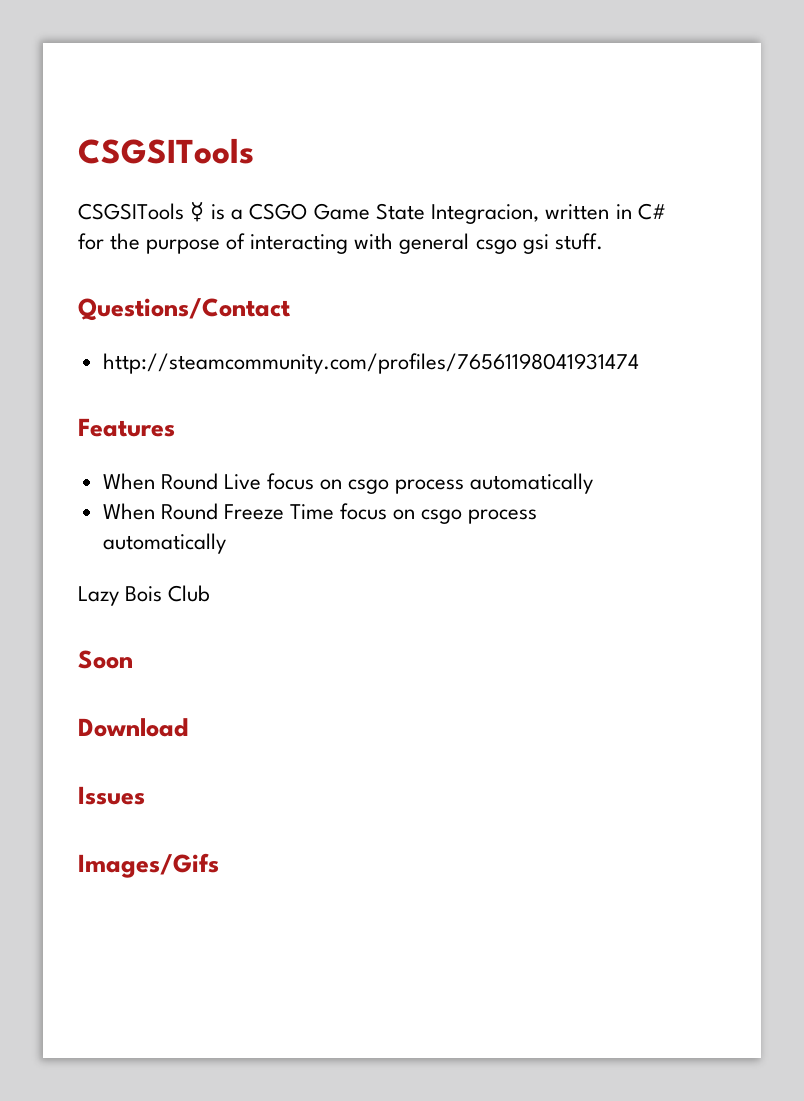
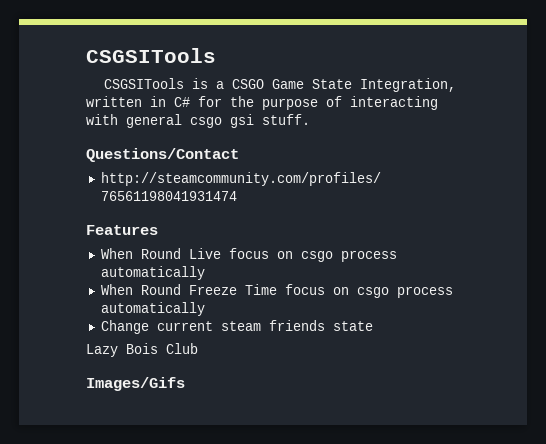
- CSGSITools ☿ is a CSGO Game State Integracion, written in C# for the purpose of interacting with general csgo gsi stuff.
+ CSGSITools is a CSGO Game State Integration, written in C# for the purpose of interacting with general csgo gsi stuff.
+ Change current steam friends state
- Soon
- Download
- Issues

